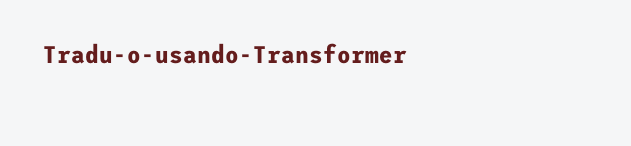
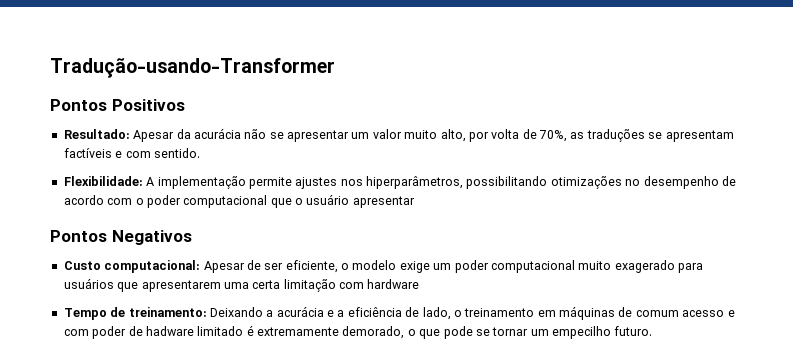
- Tradu-o-usando-Transformer
+ Tradução-usando-Transformer
+ Pontos Positivos
+ Resultado: Apesar da acurácia não se apresentar um valor muito alto, por volta de 70%, as traduções se apresentam factíveis e com sentido.
+ Flexibilidade: A implementação permite ajustes nos hiperparâmetros, possibilitando otimizações no desempenho de acordo com o poder computacional que o usuário apresentar
+ Pontos Negativos
+ Custo computacional: Apesar de ser eficiente, o modelo exige um poder computacional muito exagerado para usuários que apresentarem uma certa limitação com hardware
+ Tempo de treinamento: Deixando a acurácia e a eficiência de lado, o treinamento em máquinas de comum acesso e com poder de hadware limitado é extremamente demorado, o que pode se tornar um empecilho futuro.

